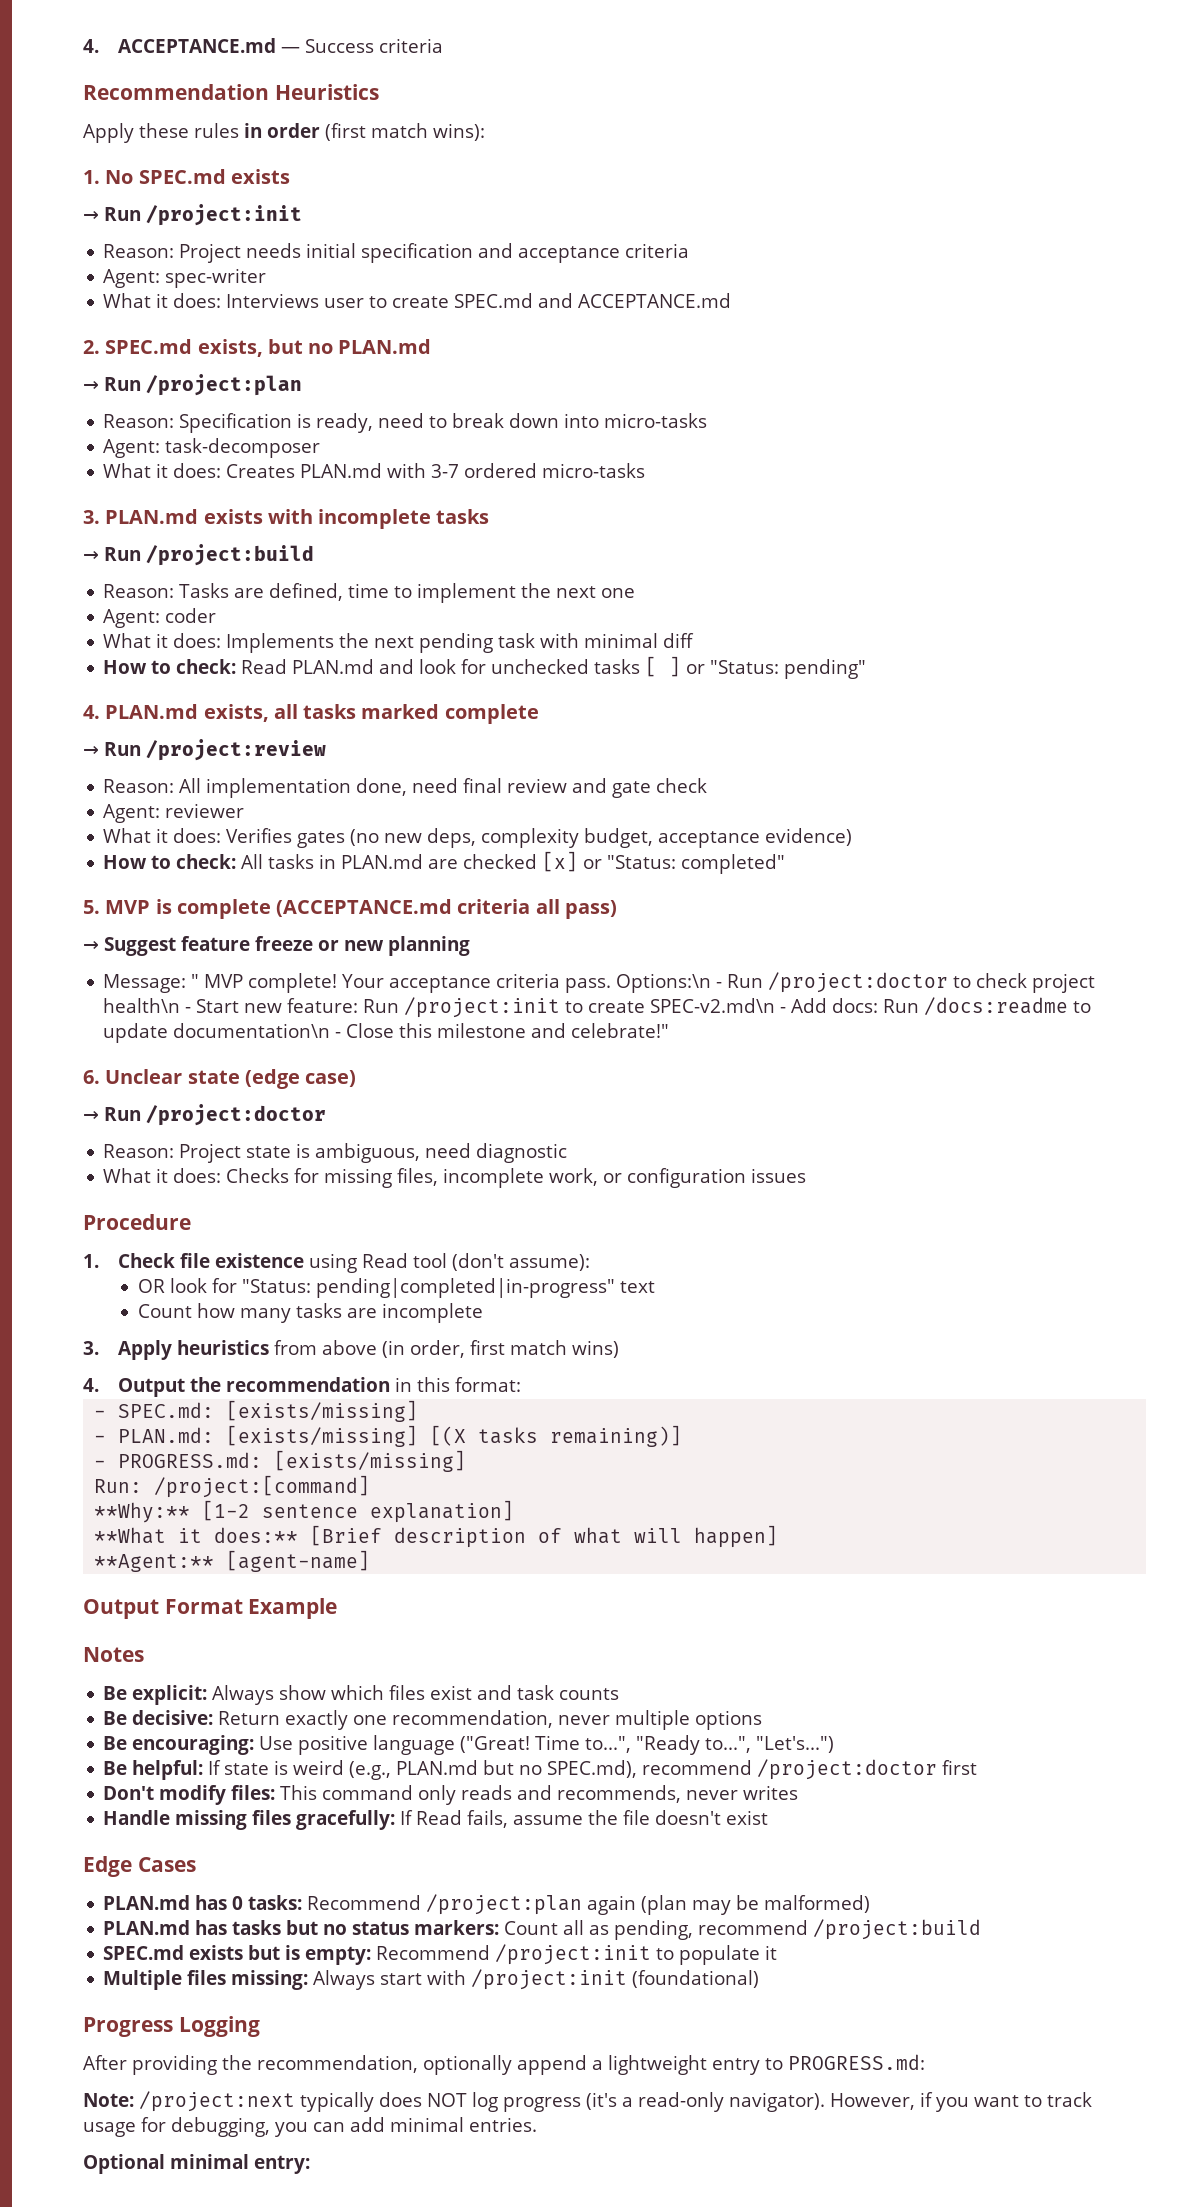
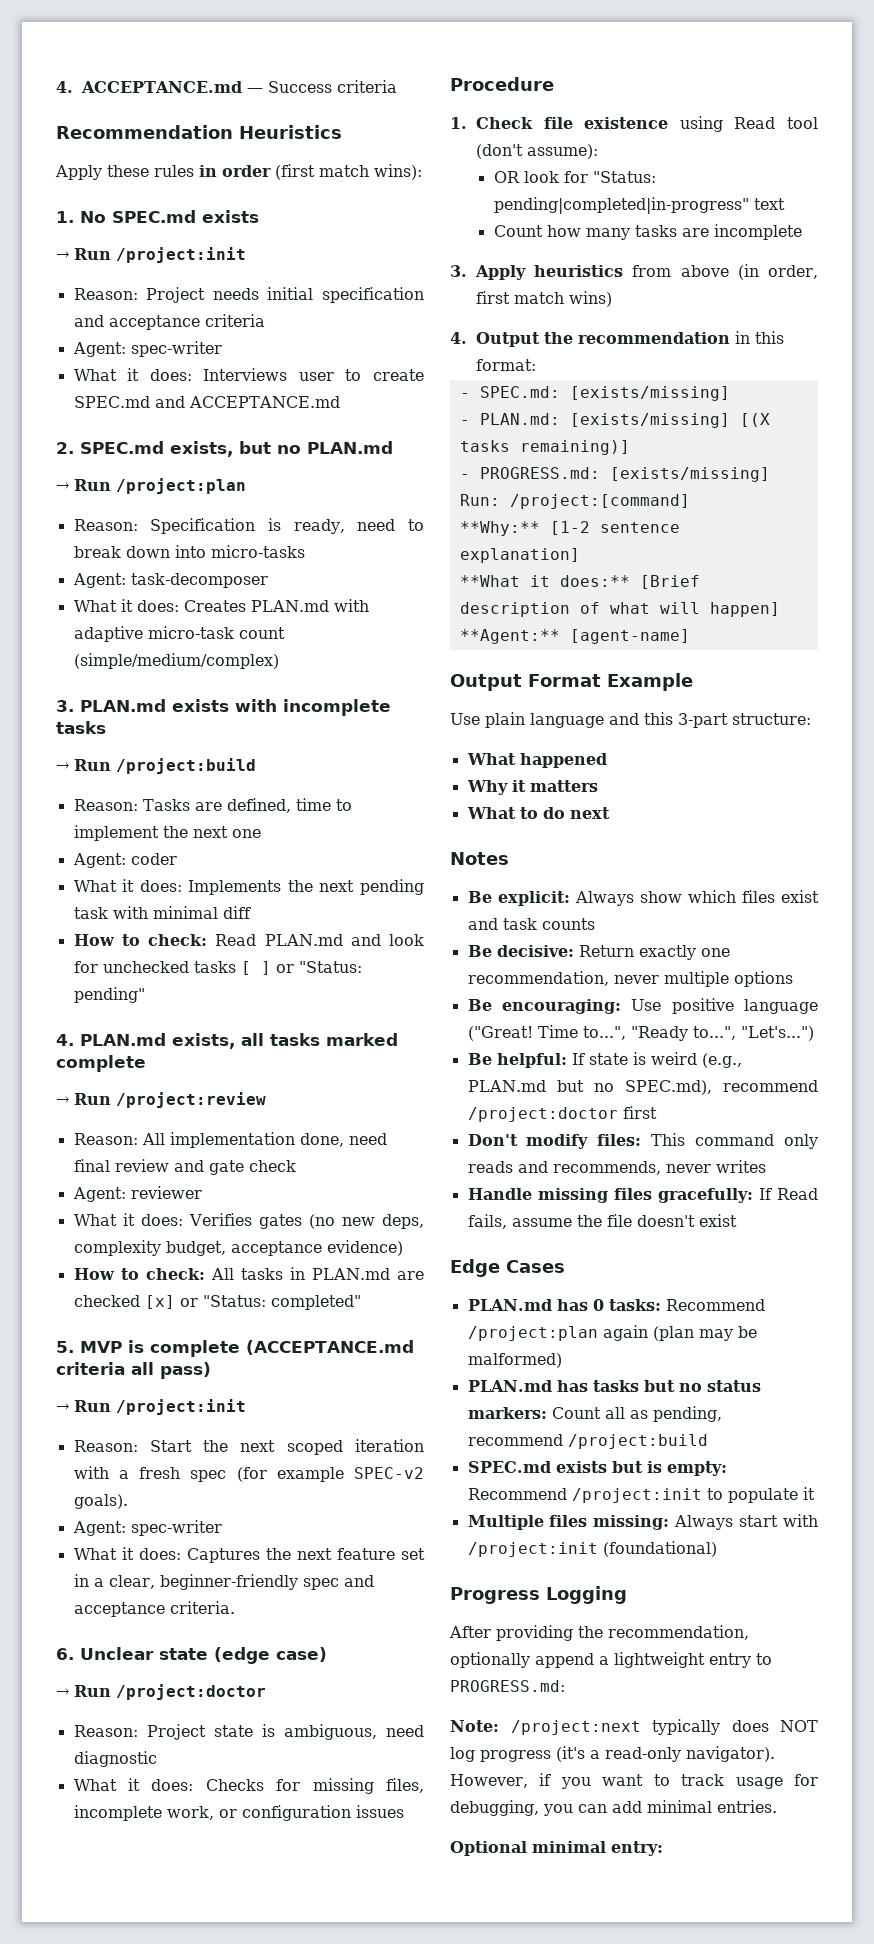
- What it does: Creates PLAN.md with 3-7 ordered micro-tasks
+ What it does: Creates PLAN.md with adaptive micro-task count (simple/medium/complex)
  5. MVP is complete (ACCEPTANCE.md criteria all pass)
- → Suggest feature freeze or new planning
- Message: " MVP complete! Your acceptance criteria pass. Options:\n - Run /project:doctor to check project health\n - Start new feature: Run /project:init to create SPEC-v2.md\n - Add docs: Run /docs:readme to update documentation\n - Close this milestone and celebrate!"
+ → Run /project:init
+ Reason: Start the next scoped iteration with a fresh spec (for example SPEC-v2 goals).
+ Agent: spec-writer
+ What it does: Captures the next feature set in a clear, beginner-friendly spec and acceptance criteria.
+ Use plain language and this 3-part structure:
+ What happened
+ Why it matters
+ What to do next

